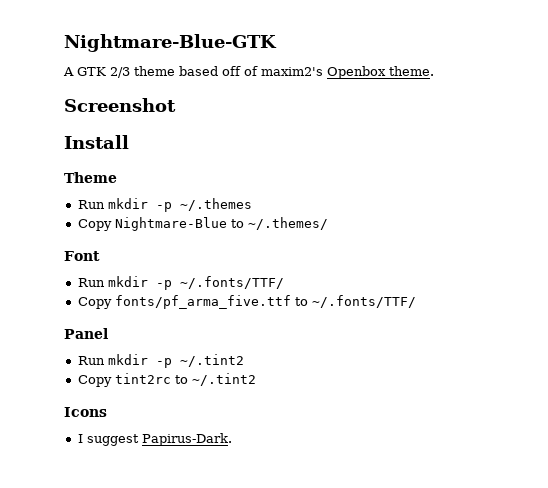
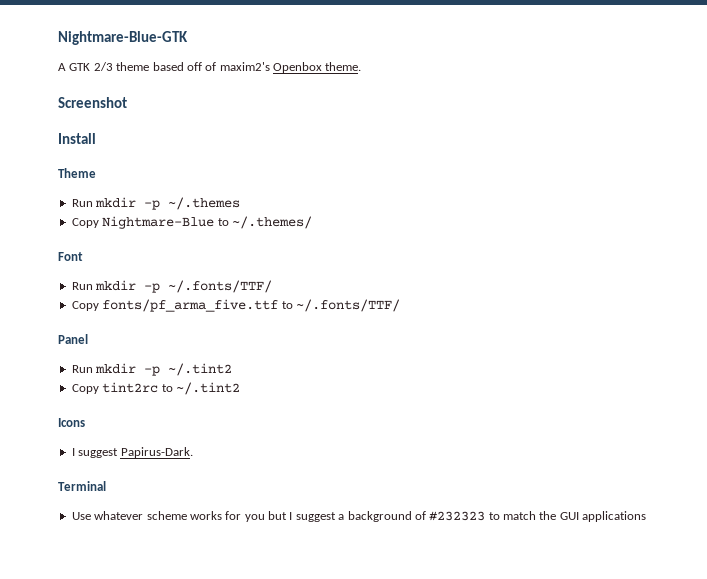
+ Terminal
+ Use whatever scheme works for you but I suggest a background of #232323 to match the GUI applications

